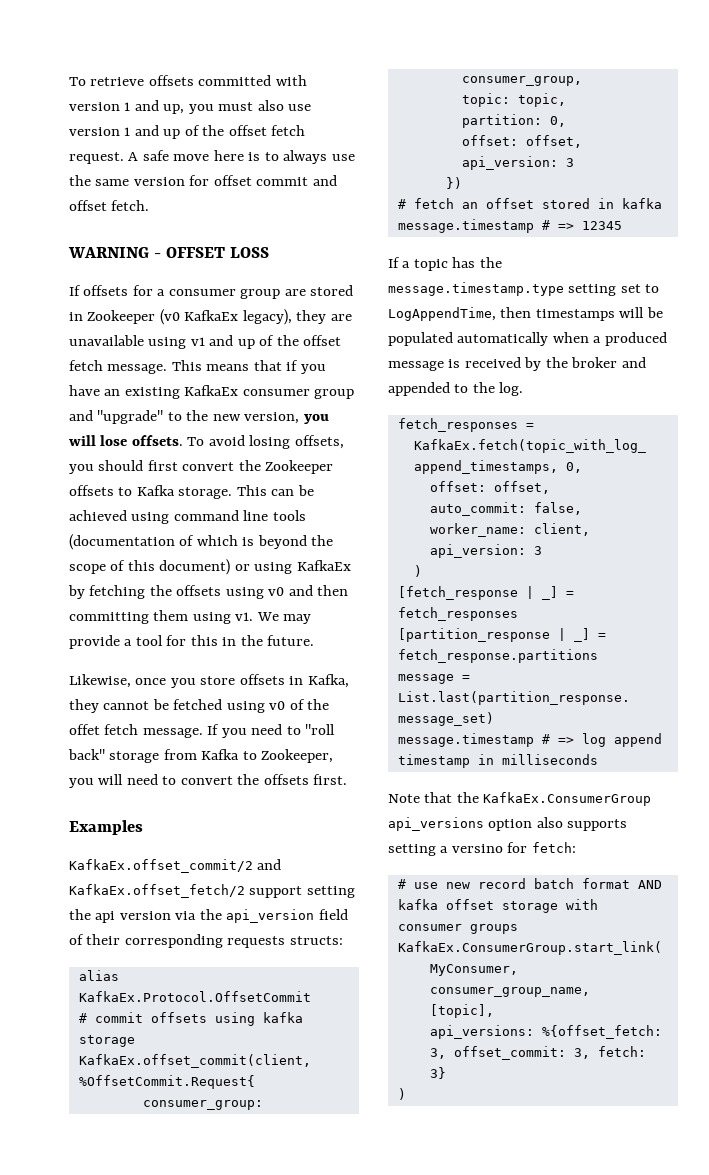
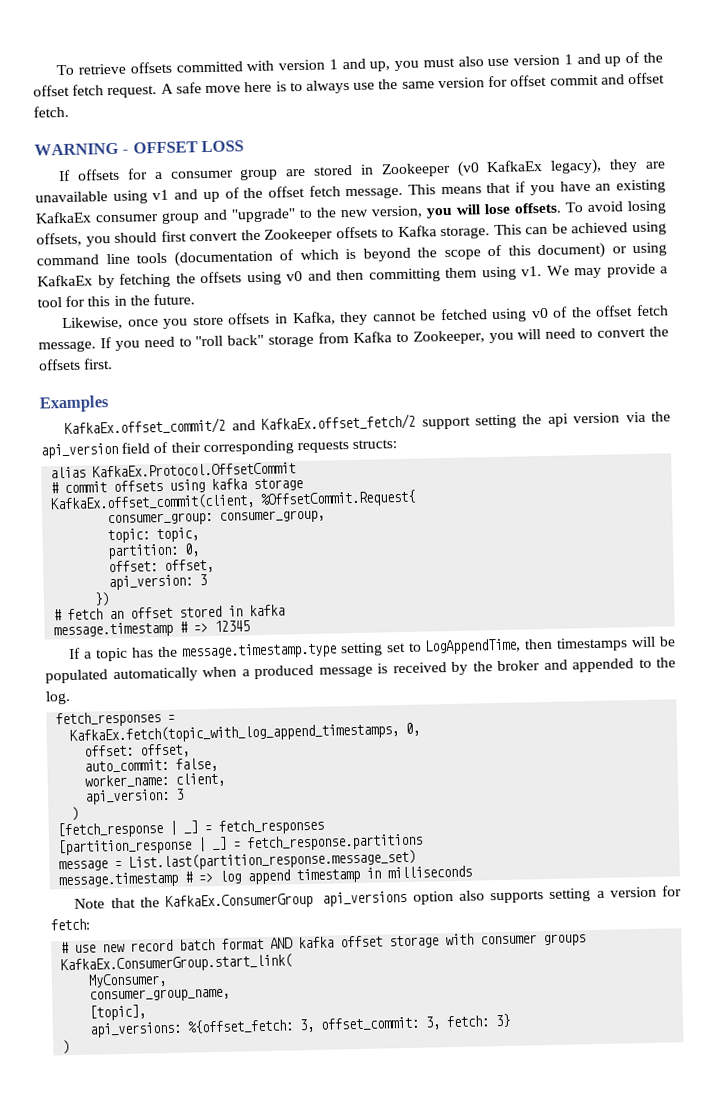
- Likewise, once you store offsets in Kafka, they cannot be fetched using v0 of the offet fetch message.
+ Likewise, once you store offsets in Kafka, they cannot be fetched using v0 of the offset fetch message.
- Note that the KafkaEx.ConsumerGroup api_versions option also supports setting a versino for fetch:
+ Note that the KafkaEx.ConsumerGroup api_versions option also supports setting a version for fetch:

